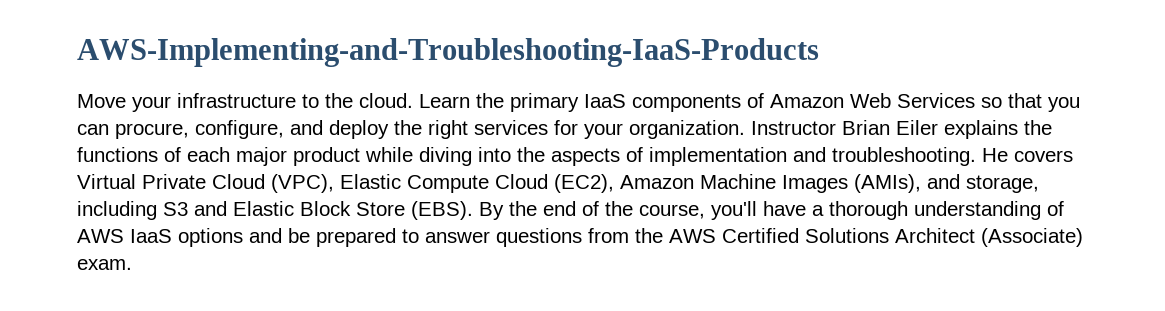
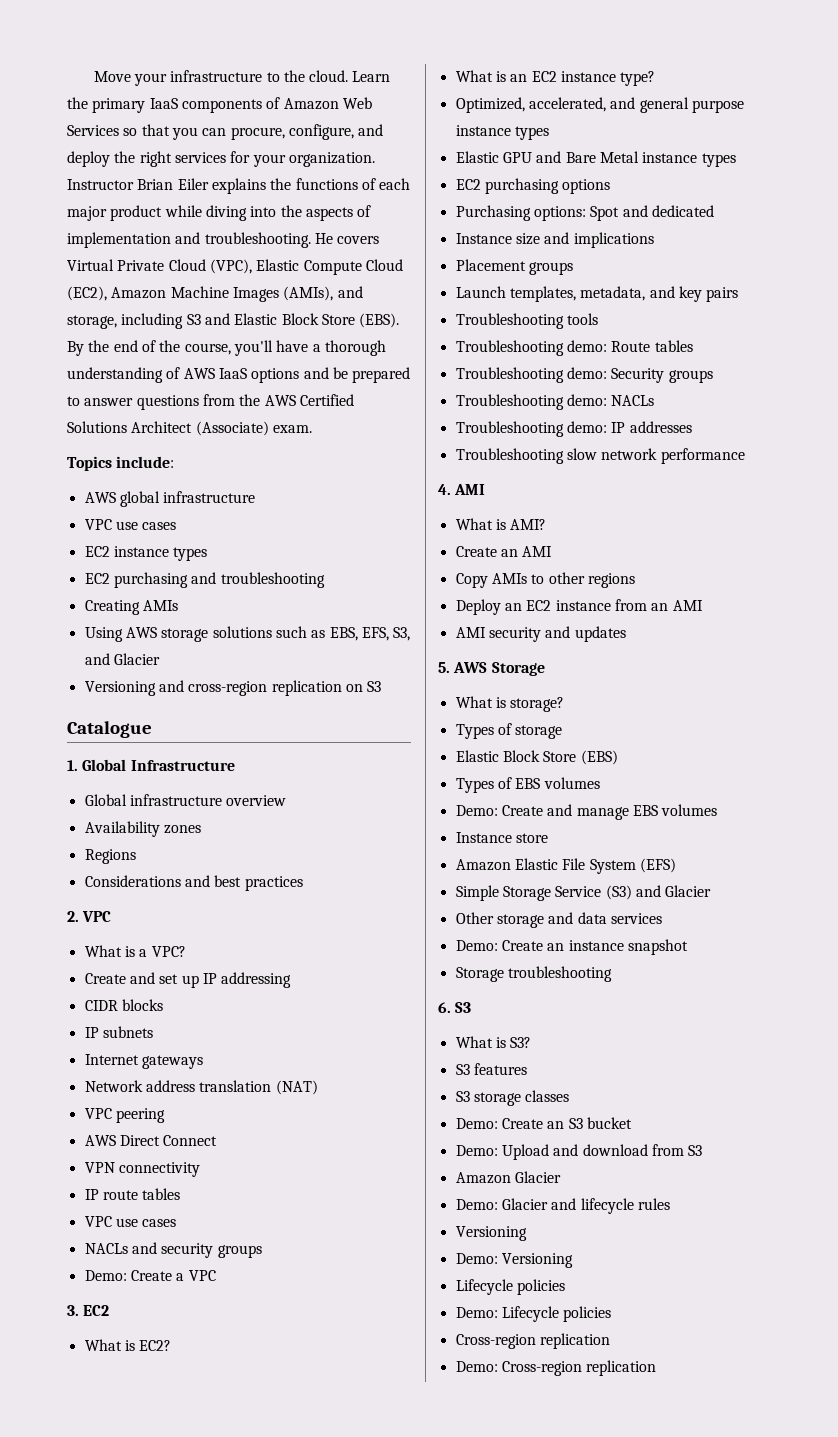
- AWS-Implementing-and-Troubleshooting-IaaS-Products
+ Topics include:
+ AWS global infrastructure
+ VPC use cases
+ EC2 instance types
+ EC2 purchasing and troubleshooting
+ Creating AMIs
+ Using AWS storage solutions such as EBS, EFS, S3, and Glacier
+ Versioning and cross-region replication on S3
+ Catalogue
+ 1. Global Infrastructure
+ Global infrastructure overview
+ Availability zones
+ Regions
+ Considerations and best practices
+ 2. VPC
+ What is a VPC?
+ Create and set up IP addressing
+ CIDR blocks
+ IP subnets
+ Internet gateways
+ Network address translation (NAT)
+ VPC peering
+ AWS Direct Connect
+ VPN connectivity
+ IP route tables
+ VPC use cases
+ NACLs and security groups
+ Demo: Create a VPC
+ 3. EC2
+ What is EC2?
+ What is an EC2 instance type?
+ Optimized, accelerated, and general purpose instance types
+ Elastic GPU and Bare Metal instance types
+ EC2 purchasing options
+ Purchasing options: Spot and dedicated
+ Instance size and implications
+ Placement groups
+ Launch templates, metadata, and key pairs
+ Troubleshooting tools
+ Troubleshooting demo: Route tables
+ Troubleshooting demo: Security groups
+ Troubleshooting demo: NACLs
+ Troubleshooting demo: IP addresses
+ Troubleshooting slow network performance
+ 4. AMI
+ What is AMI?
+ Create an AMI
+ Copy AMIs to other regions
+ Deploy an EC2 instance from an AMI
+ AMI security and updates
+ 5. AWS Storage
+ What is storage?
+ Types of storage
+ Elastic Block Store (EBS)
+ Types of EBS volumes
+ Demo: Create and manage EBS volumes
+ Instance store
+ Amazon Elastic File System (EFS)
+ Simple Storage Service (S3) and Glacier
+ Other storage and data services
+ Demo: Create an instance snapshot
+ Storage troubleshooting
+ 6. S3
+ What is S3?
+ S3 features
+ S3 storage classes
+ Demo: Create an S3 bucket
+ Demo: Upload and download from S3
+ Amazon Glacier
+ Demo: Glacier and lifecycle rules
+ Versioning
+ Demo: Versioning
+ Lifecycle policies
+ Demo: Lifecycle policies
+ Cross-region replication
+ Demo: Cross-region replication

